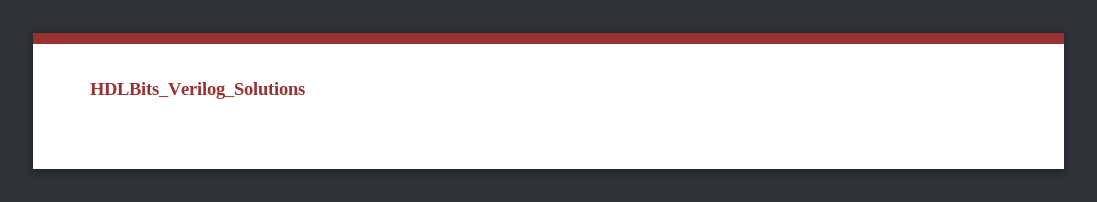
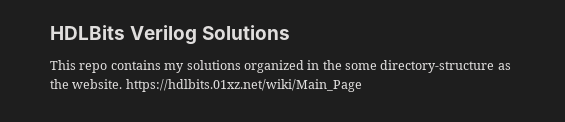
- HDLBits_Verilog_Solutions
+ HDLBits Verilog Solutions
+ This repo contains my solutions organized in the some directory-structure as the website. https://hdlbits.01xz.net/wiki/Main_Page

